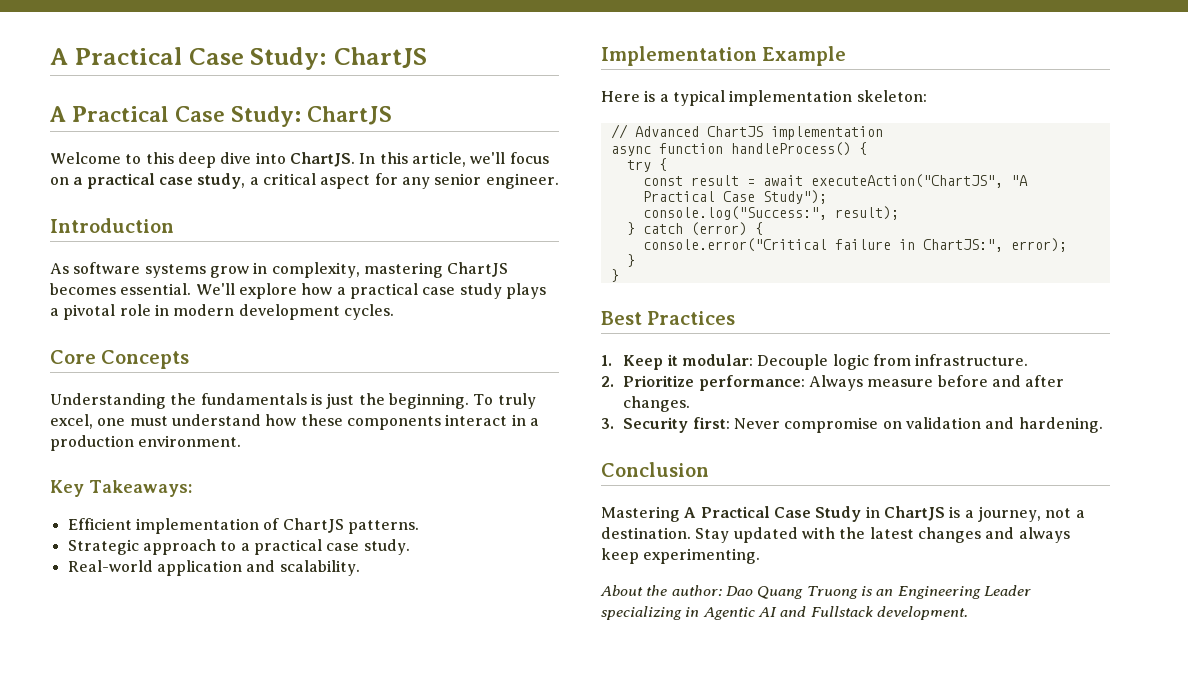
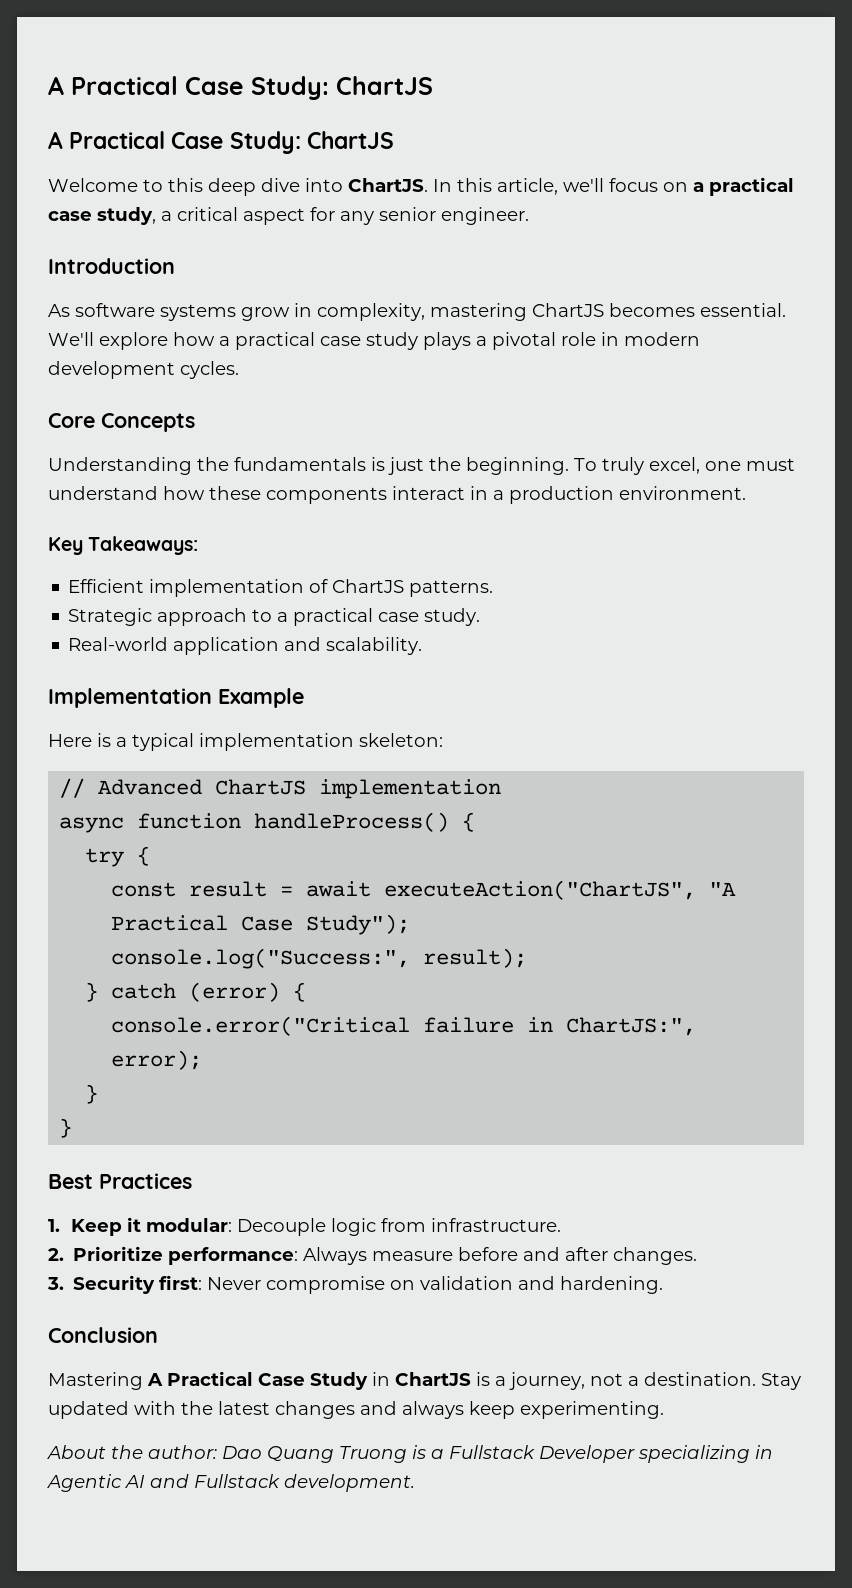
- About the author: Dao Quang Truong is an Engineering Leader specializing in Agentic AI and Fullstack development.
+ About the author: Dao Quang Truong is a Fullstack Developer specializing in Agentic AI and Fullstack development.

